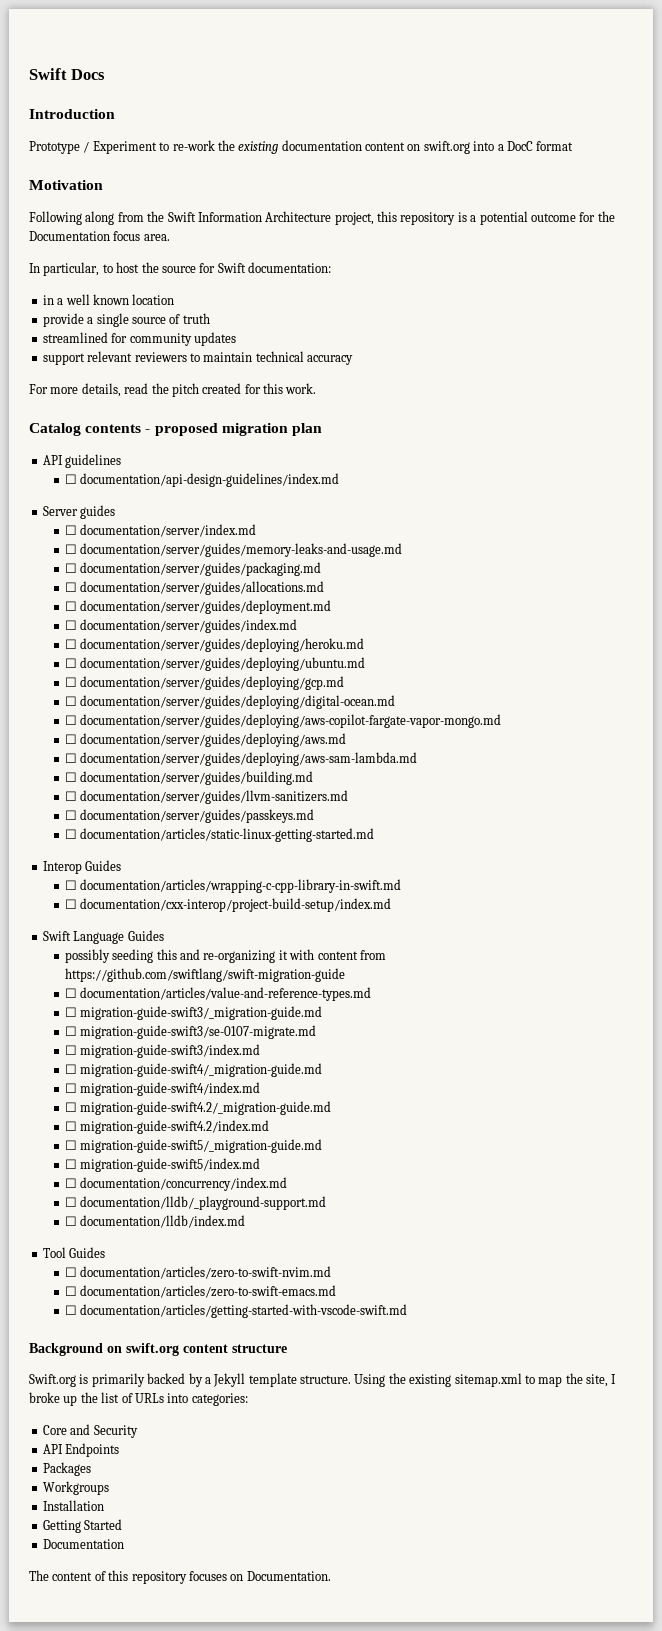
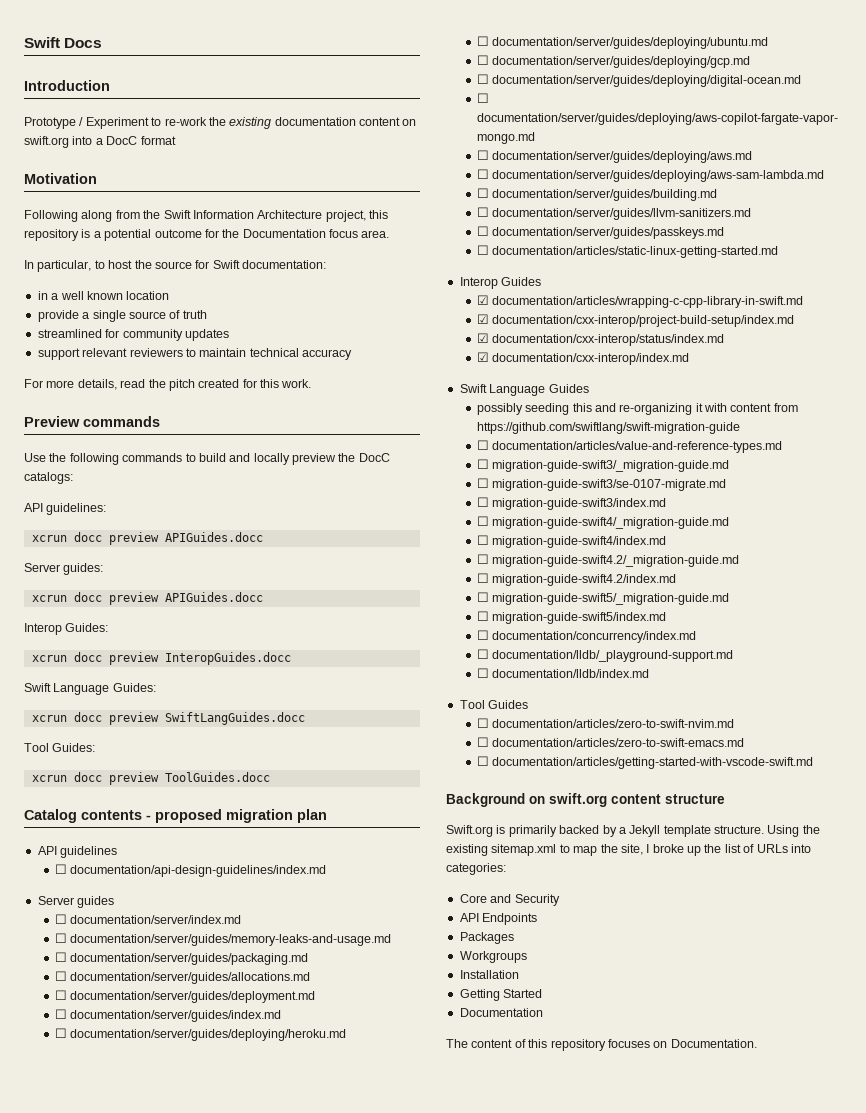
+ Preview commands
+ Use the following commands to build and locally preview the DocC catalogs:
+ API guidelines:
+ xcrun docc preview APIGuides.docc
+ Server guides:
+ xcrun docc preview APIGuides.docc
+ Interop Guides:
+ xcrun docc preview InteropGuides.docc
+ Swift Language Guides:
+ xcrun docc preview SwiftLangGuides.docc
+ Tool Guides:
+ xcrun docc preview ToolGuides.docc
- ☐ documentation/articles/wrapping-c-cpp-library-in-swift.md
+ ☑ documentation/articles/wrapping-c-cpp-library-in-swift.md
- ☐ documentation/cxx-interop/project-build-setup/index.md
+ ☑ documentation/cxx-interop/project-build-setup/index.md
+ ☑ documentation/cxx-interop/status/index.md
+ ☑ documentation/cxx-interop/index.md

